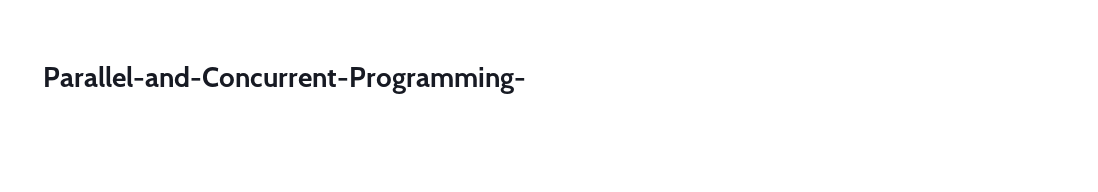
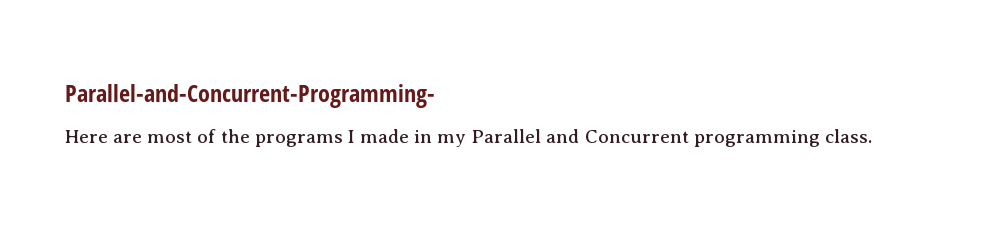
+ Here are most of the programs I made in my Parallel and Concurrent programming class.

